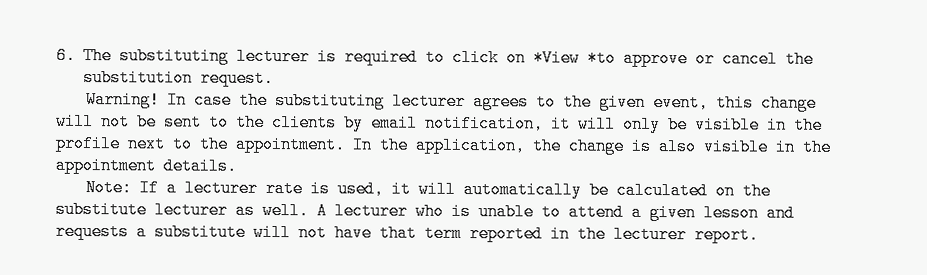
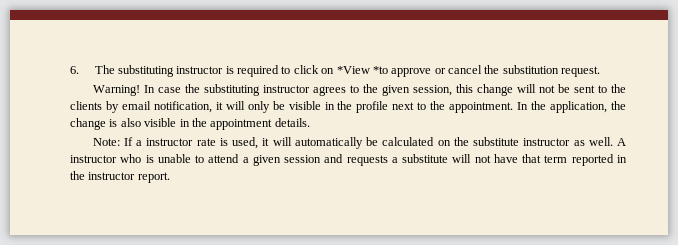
- 6. The substituting lecturer is required to click on *View *to approve or cancel the substitution request.
+ 6. The substituting instructor is required to click on *View *to approve or cancel the substitution request.
- In case the substituting lecturer agrees to the given event, this change will not be sent to the clients by email notification, it will only be visible in the profile next to the appointment.
+ In case the substituting instructor agrees to the given session, this change will not be sent to the clients by email notification, it will only be visible in the profile next to the appointment.
- Note: If a lecturer rate is used, it will automatically be calculated on the substitute lecturer as well.
+ Note: If a instructor rate is used, it will automatically be calculated on the substitute instructor as well.
- A lecturer who is unable to attend a given lesson and requests a substitute will not have that term reported in the lecturer report.
+ A instructor who is unable to attend a given session and requests a substitute will not have that term reported in the instructor report.

